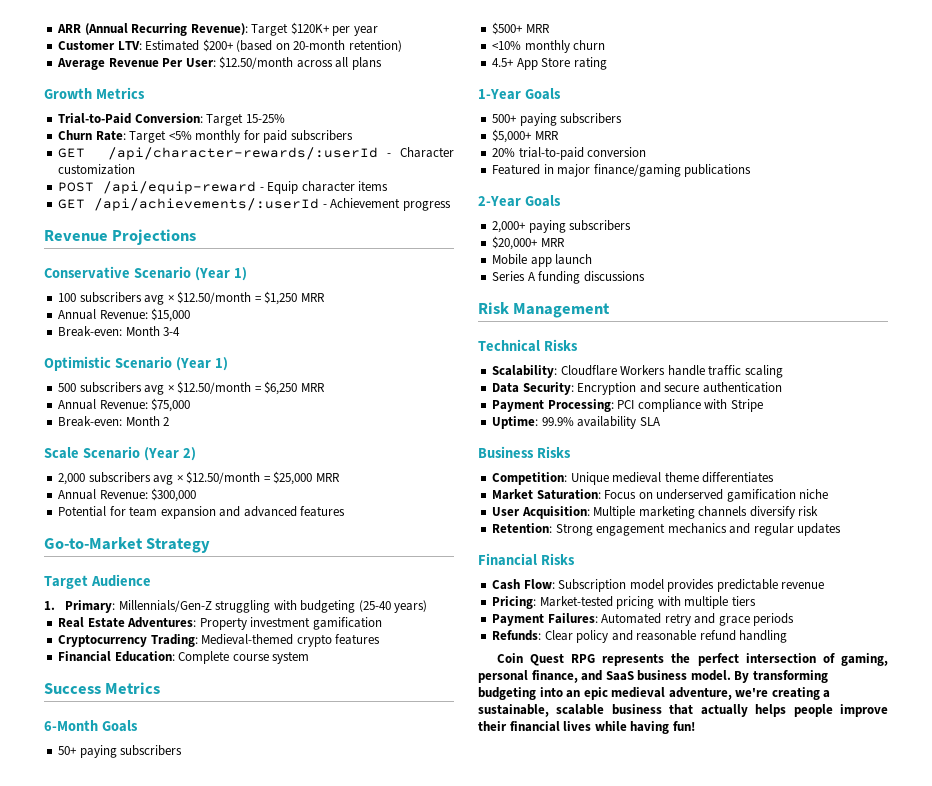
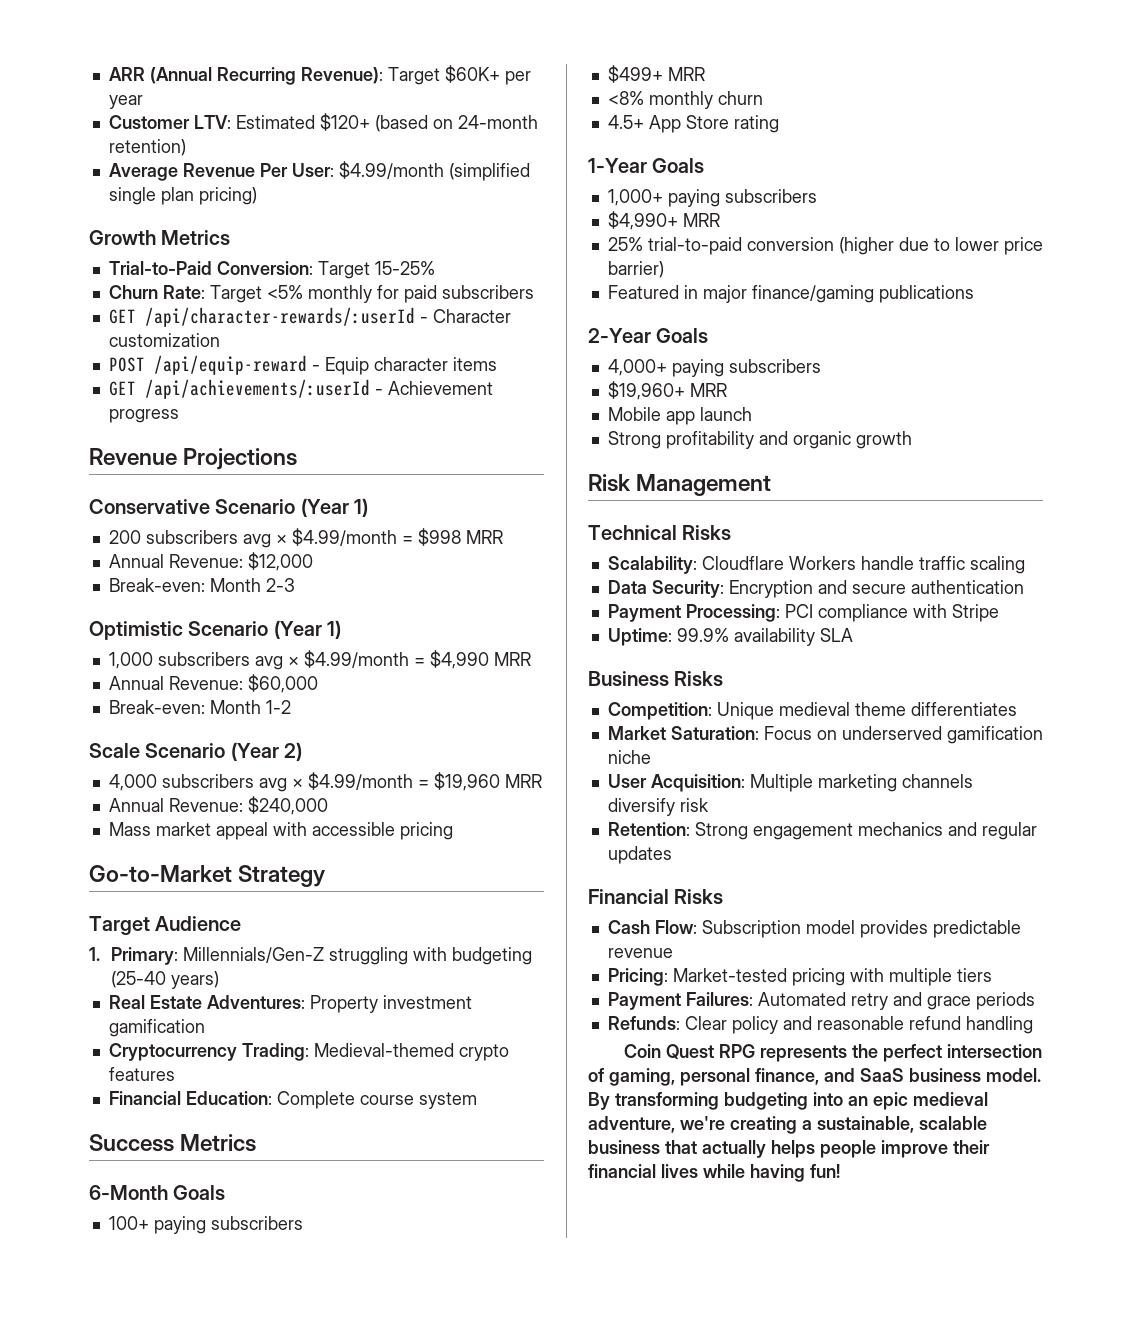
- ARR (Annual Recurring Revenue): Target $120K+ per year
+ ARR (Annual Recurring Revenue): Target $60K+ per year
- Customer LTV: Estimated $200+ (based on 20-month retention)
+ Customer LTV: Estimated $120+ (based on 24-month retention)
- Average Revenue Per User: $12.50/month across all plans
+ Average Revenue Per User: $4.99/month (simplified single plan pricing)
- 100 subscribers avg × $12.50/month = $1,250 MRR
- Annual Revenue: $15,000
- Break-even: Month 3-4
+ 200 subscribers avg × $4.99/month = $998 MRR
+ Annual Revenue: $12,000
+ Break-even: Month 2-3
- 500 subscribers avg × $12.50/month = $6,250 MRR
- Annual Revenue: $75,000
- Break-even: Month 2
+ 1,000 subscribers avg × $4.99/month = $4,990 MRR
+ Annual Revenue: $60,000
+ Break-even: Month 1-2
- 2,000 subscribers avg × $12.50/month = $25,000 MRR
- Annual Revenue: $300,000
- Potential for team expansion and advanced features
+ 4,000 subscribers avg × $4.99/month = $19,960 MRR
+ Annual Revenue: $240,000
+ Mass market appeal with accessible pricing
- 50+ paying subscribers
- $500+ MRR
- <10% monthly churn
+ 100+ paying subscribers
+ $499+ MRR
+ <8% monthly churn
- 500+ paying subscribers
- $5,000+ MRR
- 20% trial-to-paid conversion
+ 1,000+ paying subscribers
+ $4,990+ MRR
+ 25% trial-to-paid conversion (higher due to lower price barrier)
- 2,000+ paying subscribers
- $20,000+ MRR
+ 4,000+ paying subscribers
+ $19,960+ MRR
- Series A funding discussions
+ Strong profitability and organic growth

